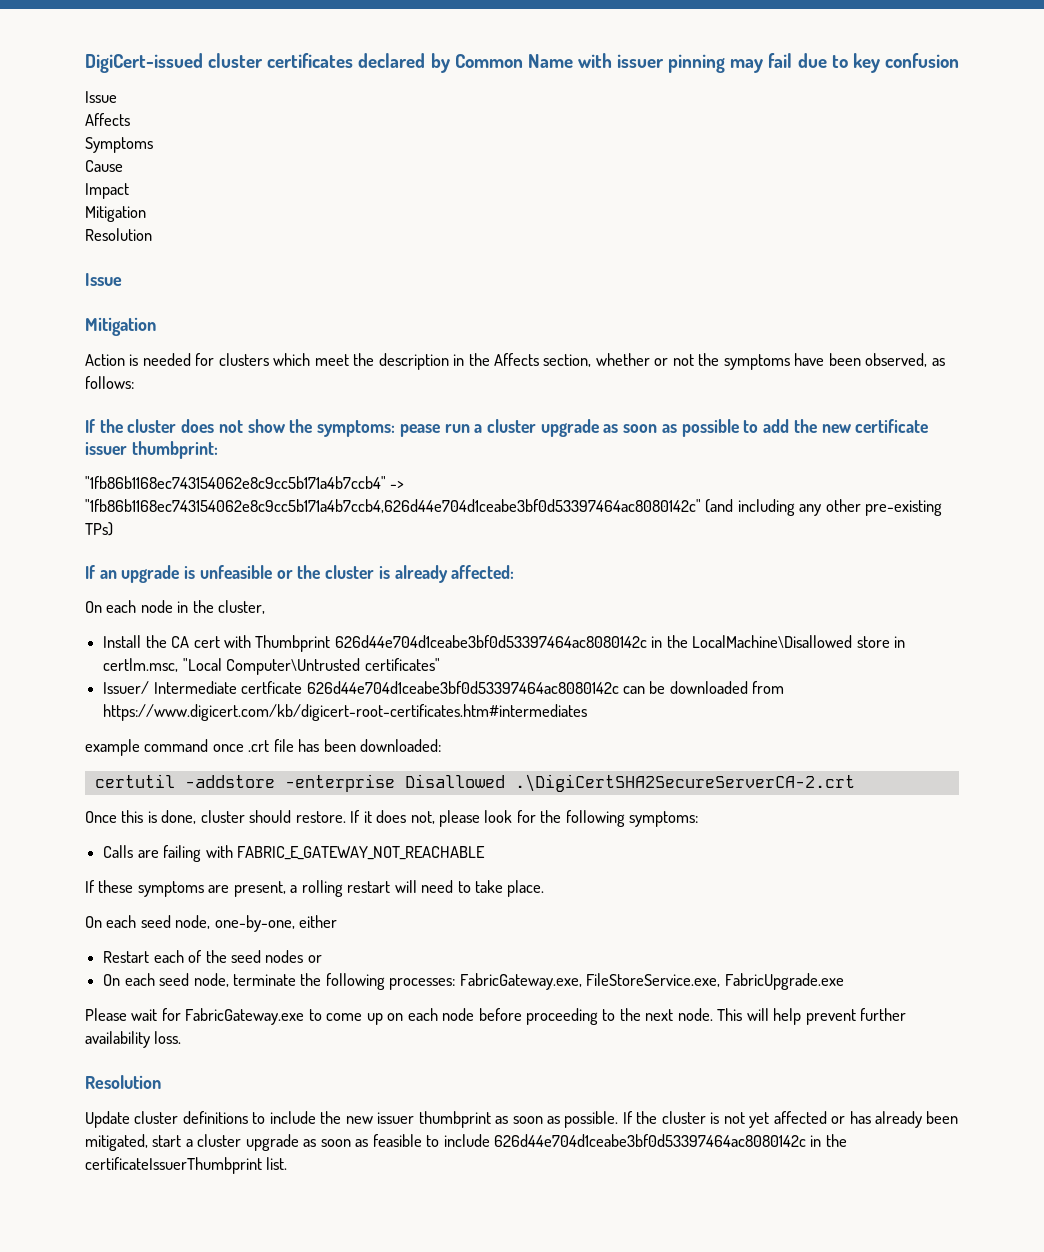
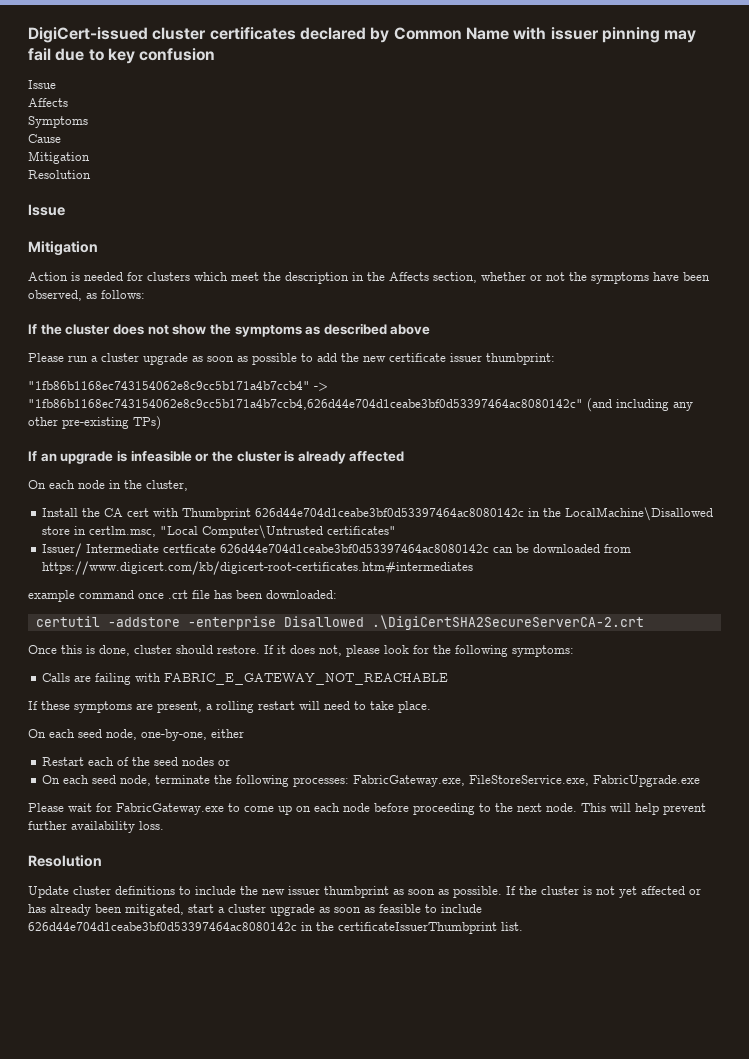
- Impact
- If the cluster does not show the symptoms: pease run a cluster upgrade as soon as possible to add the new certificate issuer thumbprint:
+ If the cluster does not show the symptoms as described above
+ Please run a cluster upgrade as soon as possible to add the new certificate issuer thumbprint:
- If an upgrade is unfeasible or the cluster is already affected:
+ If an upgrade is infeasible or the cluster is already affected

